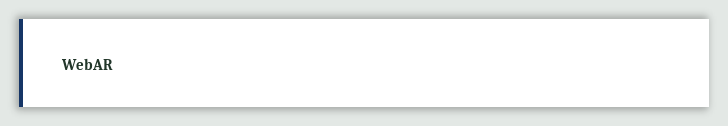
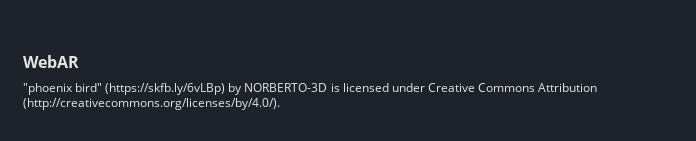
+ "phoenix bird" (https://skfb.ly/6vLBp) by NORBERTO-3D is licensed under Creative Commons Attribution (http://creativecommons.org/licenses/by/4.0/).

